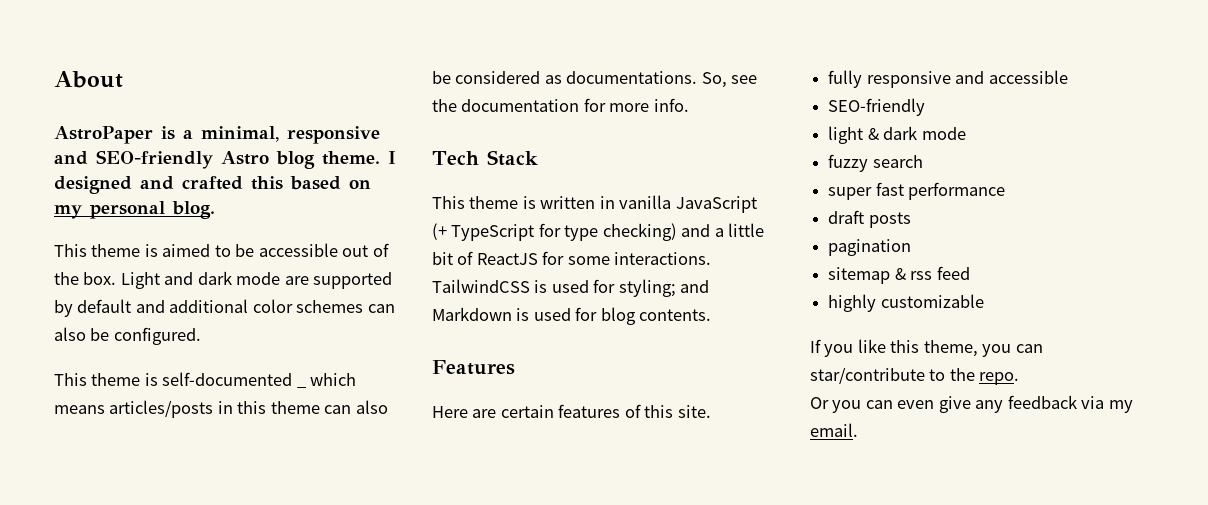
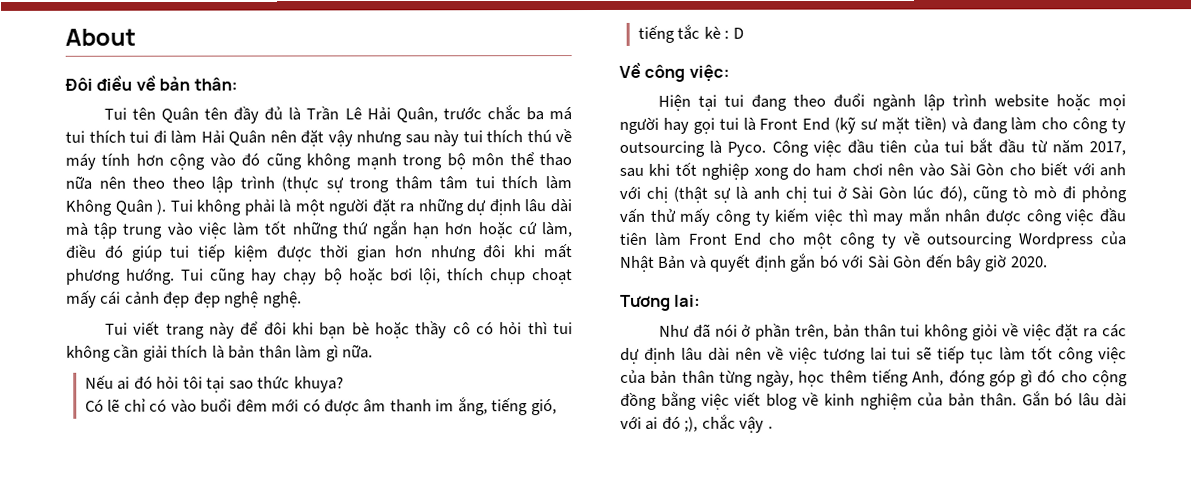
- AstroPaper is a minimal, responsive and SEO-friendly Astro blog theme. I designed and crafted this based on my personal blog.
- This theme is aimed to be accessible out of the box. Light and dark mode are supported by default and additional color schemes can also be configured.
- This theme is self-documented _ which means articles/posts in this theme can also be considered as documentations. So, see the documentation for more info.
- Tech Stack
- This theme is written in vanilla JavaScript (+ TypeScript for type checking) and a little bit of ReactJS for some interactions. TailwindCSS is used for styling; and Markdown is used for blog contents.
- Features
- Here are certain features of this site.
- fully responsive and accessible
- SEO-friendly
- light & dark mode
- fuzzy search
- super fast performance
- draft posts
- pagination
- sitemap & rss feed
- highly customizable
- If you like this theme, you can star/contribute to the repo.
- Or you can even give any feedback via my email.
+ Đôi điều về bản thân:
+ Tui tên Quân tên đầy đủ là Trần Lê Hải Quân, trước chắc ba má tui thích tui đi làm Hải Quân nên đặt vậy nhưng sau này tui thích thú về máy tính hơn cộng vào đó cũng không mạnh trong bộ môn thể thao nữa nên theo theo lập trình (thực sự trong thâm tâm tui thích làm Không Quân ). Tui không phải là một người đặt ra những dự định lâu dài mà tập trung vào việc làm tốt những thứ ngắn hạn hơn hoặc cứ làm, điều đó giúp tui tiếp kiệm được thời gian hơn nhưng đôi khi mất phương hướng. Tui cũng hay chạy bộ hoặc bơi lội, thích chụp choạt mấy cái cảnh đẹp đẹp nghệ nghệ.
+ Tui viết trang này để đôi khi bạn bè hoặc thầy cô có hỏi thì tui không cần giải thích là bản thân làm gì nữa.
+ Nếu ai đó hỏi tôi tại sao thức khuya?
+ Có lẽ chỉ có vào buổi đêm mới có được âm thanh im ắng, tiếng gió, tiếng tắc kè : D
+ Về công việc:
+ Hiện tại tui đang theo đuổi ngành lập trình website hoặc mọi người hay gọi tui là Front End (kỹ sư mặt tiền) và đang làm cho công ty outsourcing là Pyco. Công việc đầu tiên của tui bắt đầu từ năm 2017, sau khi tốt nghiệp xong do ham chơi nên vào Sài Gòn cho biết với anh với chị (thật sự là anh chị tui ở Sài Gòn lúc đó), cũng tò mò đi phỏng vấn thử mấy công ty kiếm việc thì may mắn nhân được công việc đầu tiên làm Front End cho một công ty về outsourcing Wordpress của Nhật Bản và quyết định gắn bó với Sài Gòn đến bây giờ 2020.
+ Tương lai:
+ Như đã nói ở phần trên, bản thân tui không giỏi về việc đặt ra các dự định lâu dài nên về việc tương lai tui sẽ tiếp tục làm tốt công việc của bản thân từng ngày, học thêm tiếng Anh, đóng góp gì đó cho cộng đồng bằng việc viết blog về kinh nghiệm của bản thân. Gắn bó lâu dài với ai đó ;), chắc vậy .

